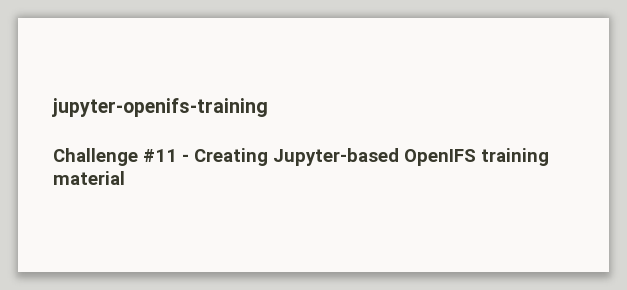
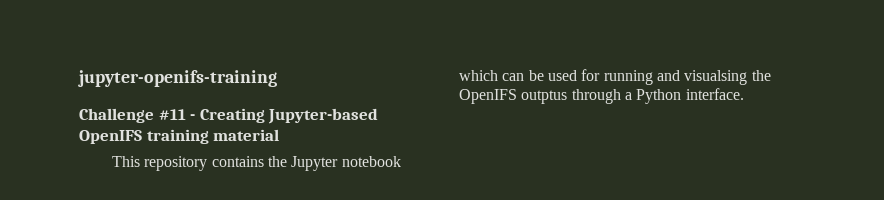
+ This repository contains the Jupyter notebook which can be used for running and visualsing the OpenIFS outptus through a Python interface.

